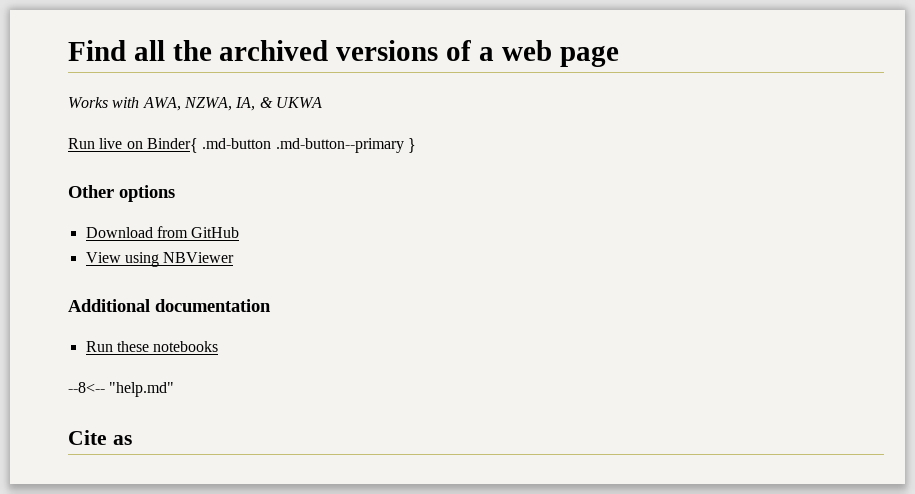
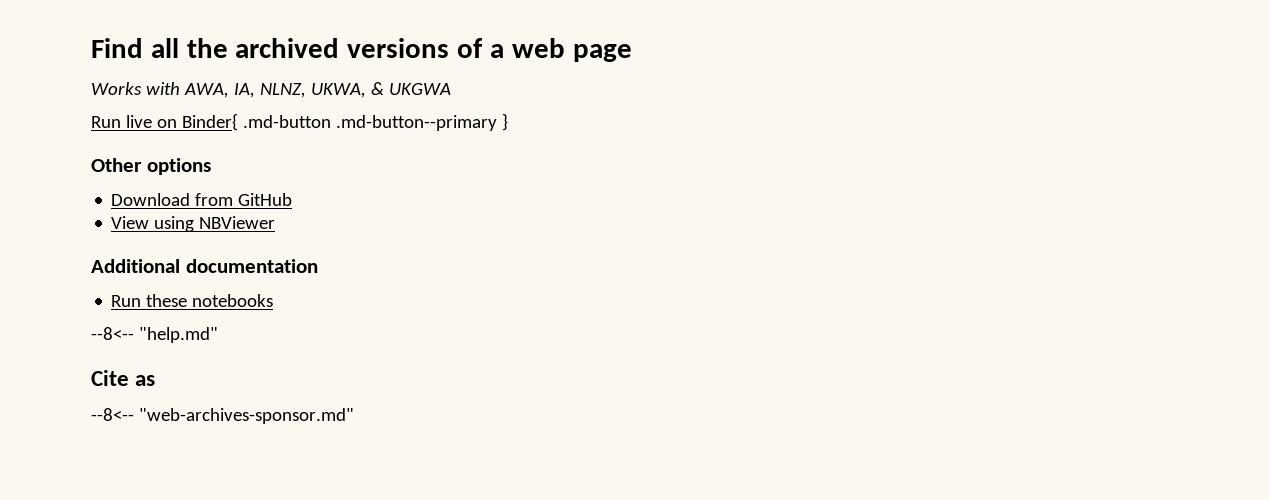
- Works with AWA, NZWA, IA, & UKWA
+ Works with AWA, IA, NLNZ, UKWA, & UKGWA
+ --8<-- "web-archives-sponsor.md"

